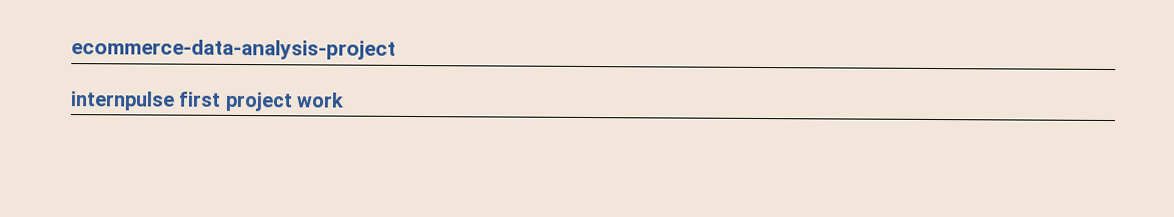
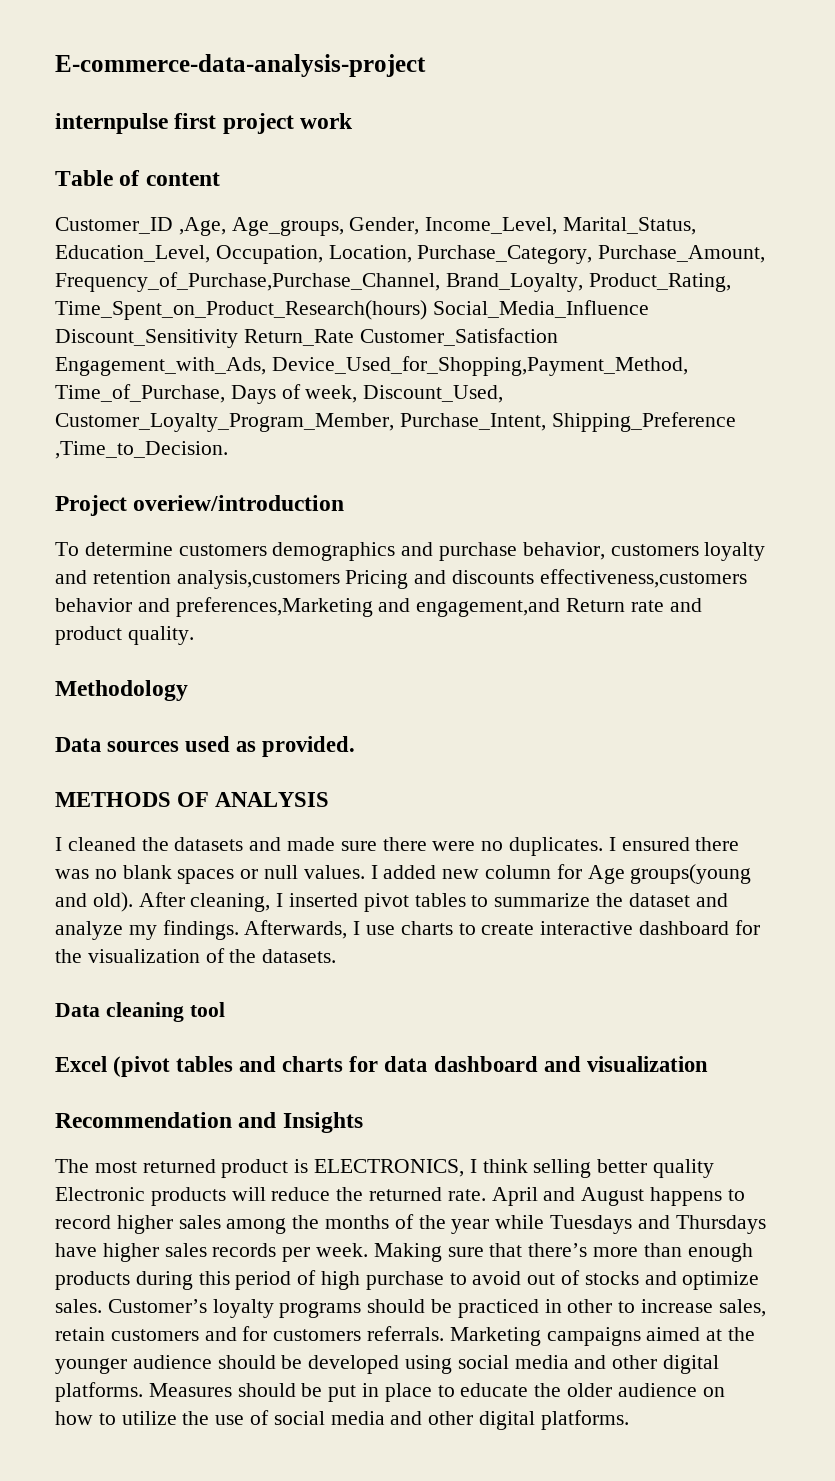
- ecommerce-data-analysis-project
+ E-commerce-data-analysis-project
+ Table of content
+ Customer_ID ,Age, Age_groups, Gender, Income_Level, Marital_Status, Education_Level, Occupation, Location, Purchase_Category, Purchase_Amount, Frequency_of_Purchase,Purchase_Channel, Brand_Loyalty, Product_Rating, Time_Spent_on_Product_Research(hours) Social_Media_Influence Discount_Sensitivity Return_Rate Customer_Satisfaction Engagement_with_Ads, Device_Used_for_Shopping,Payment_Method, Time_of_Purchase, Days of week, Discount_Used, Customer_Loyalty_Program_Member, Purchase_Intent, Shipping_Preference ,Time_to_Decision.
+ Project overiew/introduction
+ To determine customers demographics and purchase behavior, customers loyalty and retention analysis,customers Pricing and discounts effectiveness,customers behavior and preferences,Marketing and engagement,and Return rate and product quality.
+ Methodology
+ Data sources used as provided.
+ METHODS OF ANALYSIS
+ I cleaned the datasets and made sure there were no duplicates. I ensured there was no blank spaces or null values. I added new column for Age groups(young and old). After cleaning, I inserted pivot tables to summarize the dataset and analyze my findings. Afterwards, I use charts to create interactive dashboard for the visualization of the datasets.
+ Data cleaning tool
+ Excel (pivot tables and charts for data dashboard and visualization
+ Recommendation and Insights
+ The most returned product is ELECTRONICS, I think selling better quality Electronic products will reduce the returned rate. April and August happens to record higher sales among the months of the year while Tuesdays and Thursdays have higher sales records per week. Making sure that there’s more than enough products during this period of high purchase to avoid out of stocks and optimize sales. Customer’s loyalty programs should be practiced in other to increase sales, retain customers and for customers referrals. Marketing campaigns aimed at the younger audience should be developed using social media and other digital platforms. Measures should be put in place to educate the older audience on how to utilize the use of social media and other digital platforms.

